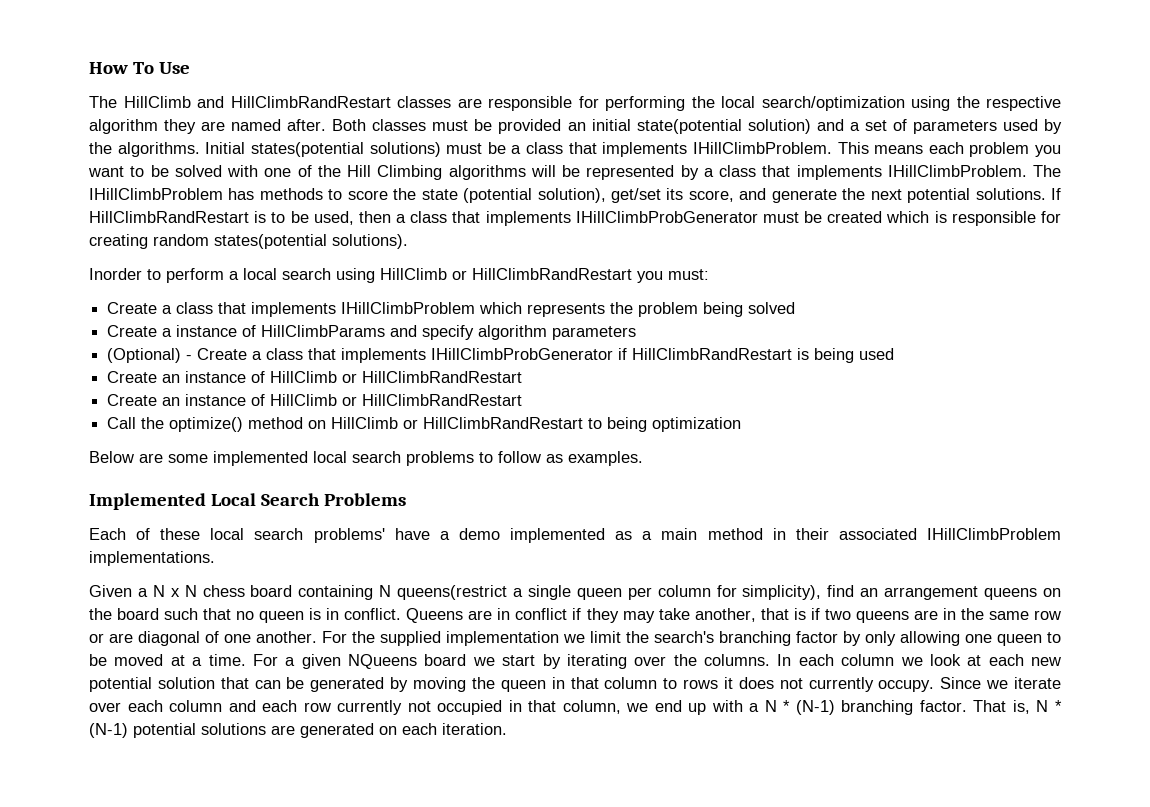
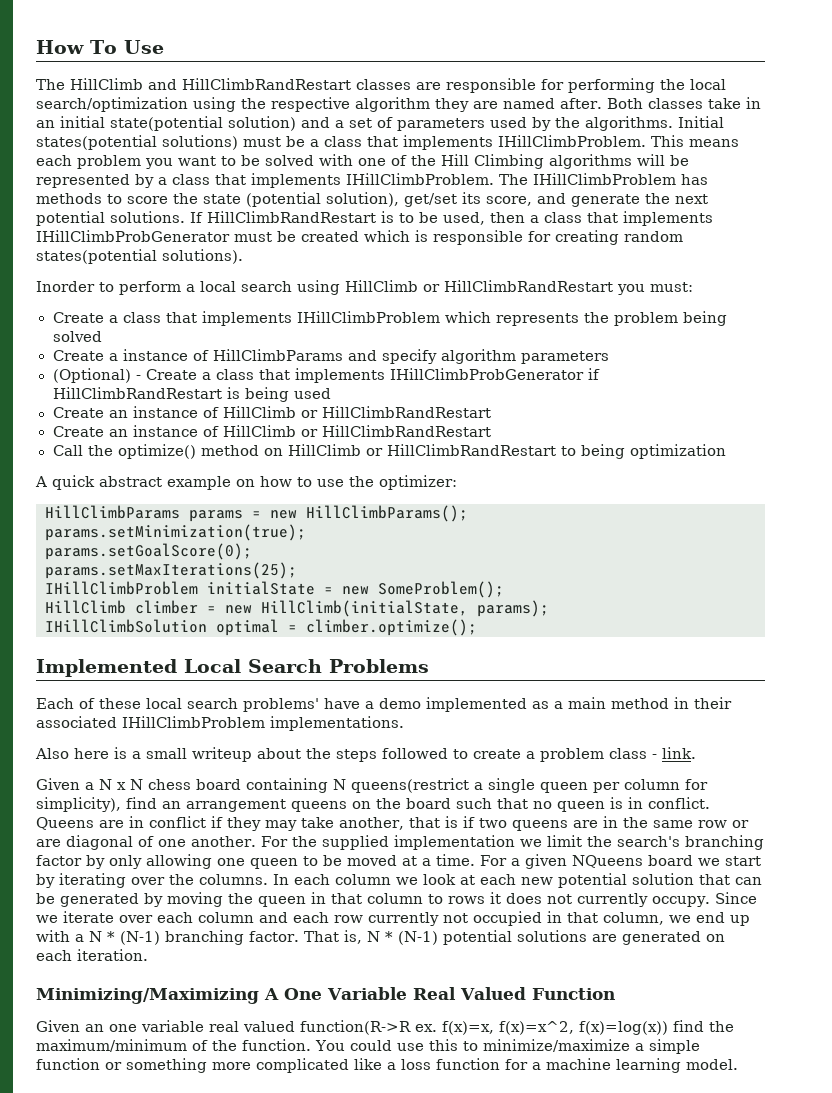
- Both classes must be provided an initial state(potential solution) and a set of parameters used by the algorithms.
+ Both classes take in an initial state(potential solution) and a set of parameters used by the algorithms.
- Below are some implemented local search problems to follow as examples.
+ A quick abstract example on how to use the optimizer:
+ HillClimbParams params = new HillClimbParams();
+ params.setMinimization(true);
+ params.setGoalScore(0);
+ params.setMaxIterations(25);
+ IHillClimbProblem initialState = new SomeProblem();
+ HillClimb climber = new HillClimb(initialState, params);
+ IHillClimbSolution optimal = climber.optimize();
+ Also here is a small writeup about the steps followed to create a problem class - link.
+ Minimizing/Maximizing A One Variable Real Valued Function
+ Given an one variable real valued function(R->R ex. f(x)=x, f(x)=x^2, f(x)=log(x)) find the maximum/minimum of the function. You could use this to minimize/maximize a simple function or something more complicated like a loss function for a machine learning model.

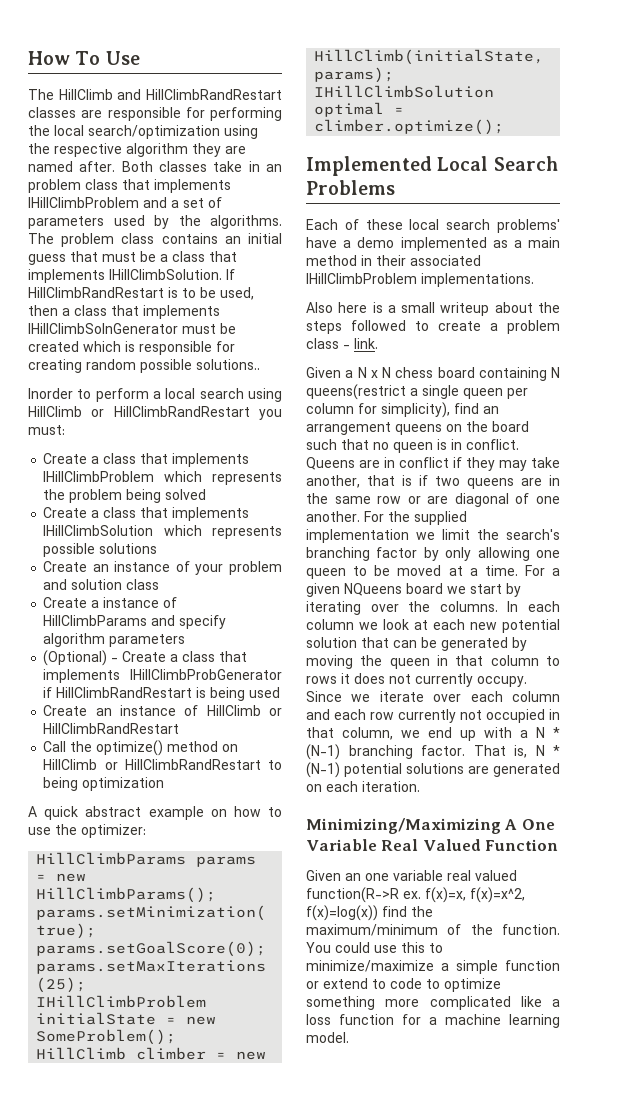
- Both classes take in an initial state(potential solution) and a set of parameters used by the algorithms.
+ Both classes take in an problem class that implements IHillClimbProblem and a set of parameters used by the algorithms.
- Initial states(potential solutions) must be a class that implements IHillClimbProblem. This means each problem you want to be solved with one of the Hill Climbing algorithms will be represented by a class that implements IHillClimbProblem. The IHillClimbProblem has methods to score the state (potential solution), get/set its score, and generate the next potential solutions.
+ The problem class contains an initial guess that must be a class that implements IHillClimbSolution.
- If HillClimbRandRestart is to be used, then a class that implements IHillClimbProbGenerator must be created which is responsible for creating random states(potential solutions).
+ If HillClimbRandRestart is to be used, then a class that implements IHillClimbSolnGenerator must be created which is responsible for creating random possible solutions..
+ Create a class that implements IHillClimbSolution which represents possible solutions
+ Create an instance of your problem and solution class
  (Optional) - Create a class that implements IHillClimbProbGenerator if HillClimbRandRestart is being used
- Create an instance of HillClimb or HillClimbRandRestart
- You could use this to minimize/maximize a simple function or something more complicated like a loss function for a machine learning model.
+ You could use this to minimize/maximize a simple function or extend to code to optimize something more complicated like a loss function for a machine learning model.

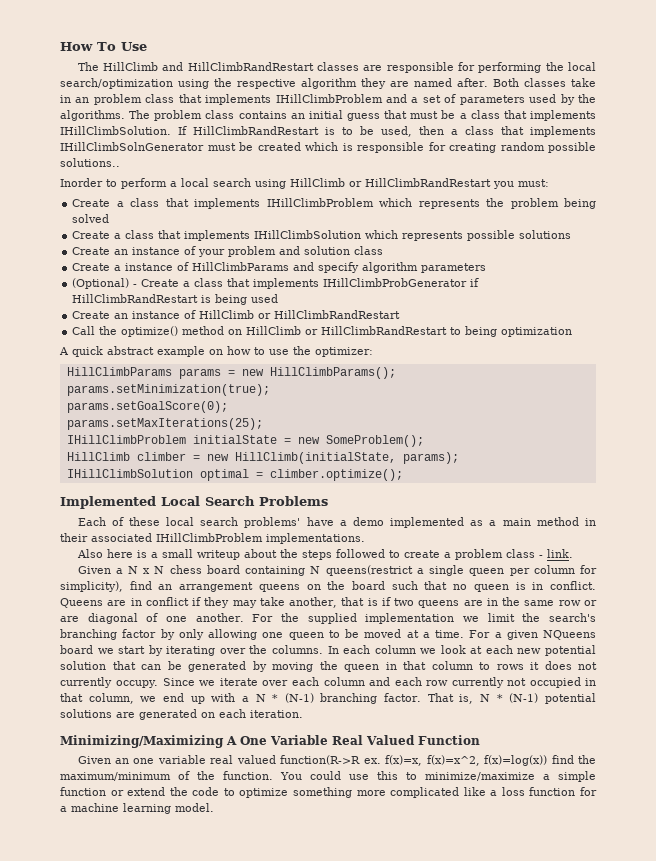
- You could use this to minimize/maximize a simple function or extend to code to optimize something more complicated like a loss function for a machine learning model.
+ You could use this to minimize/maximize a simple function or extend the code to optimize something more complicated like a loss function for a machine learning model.

